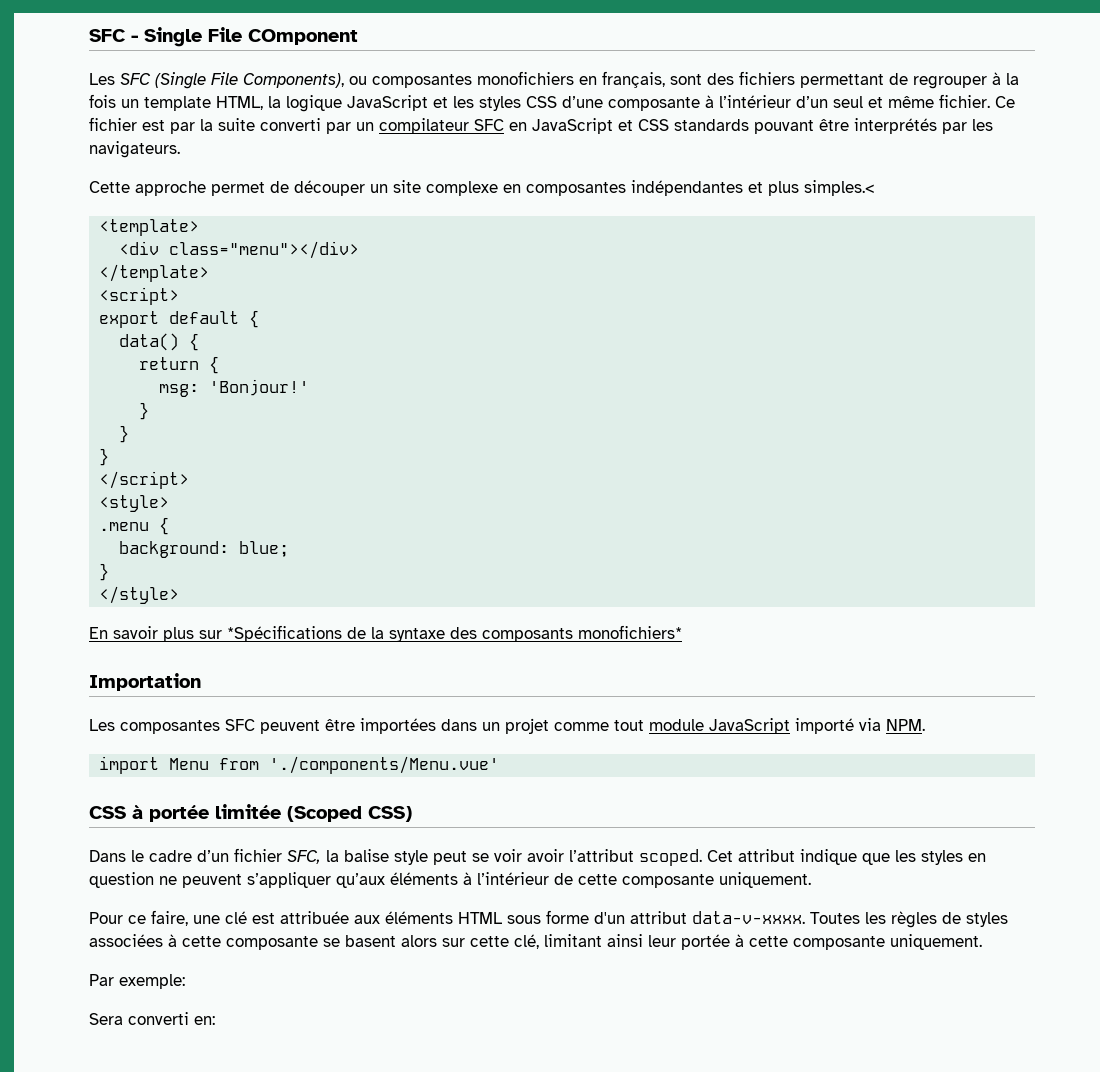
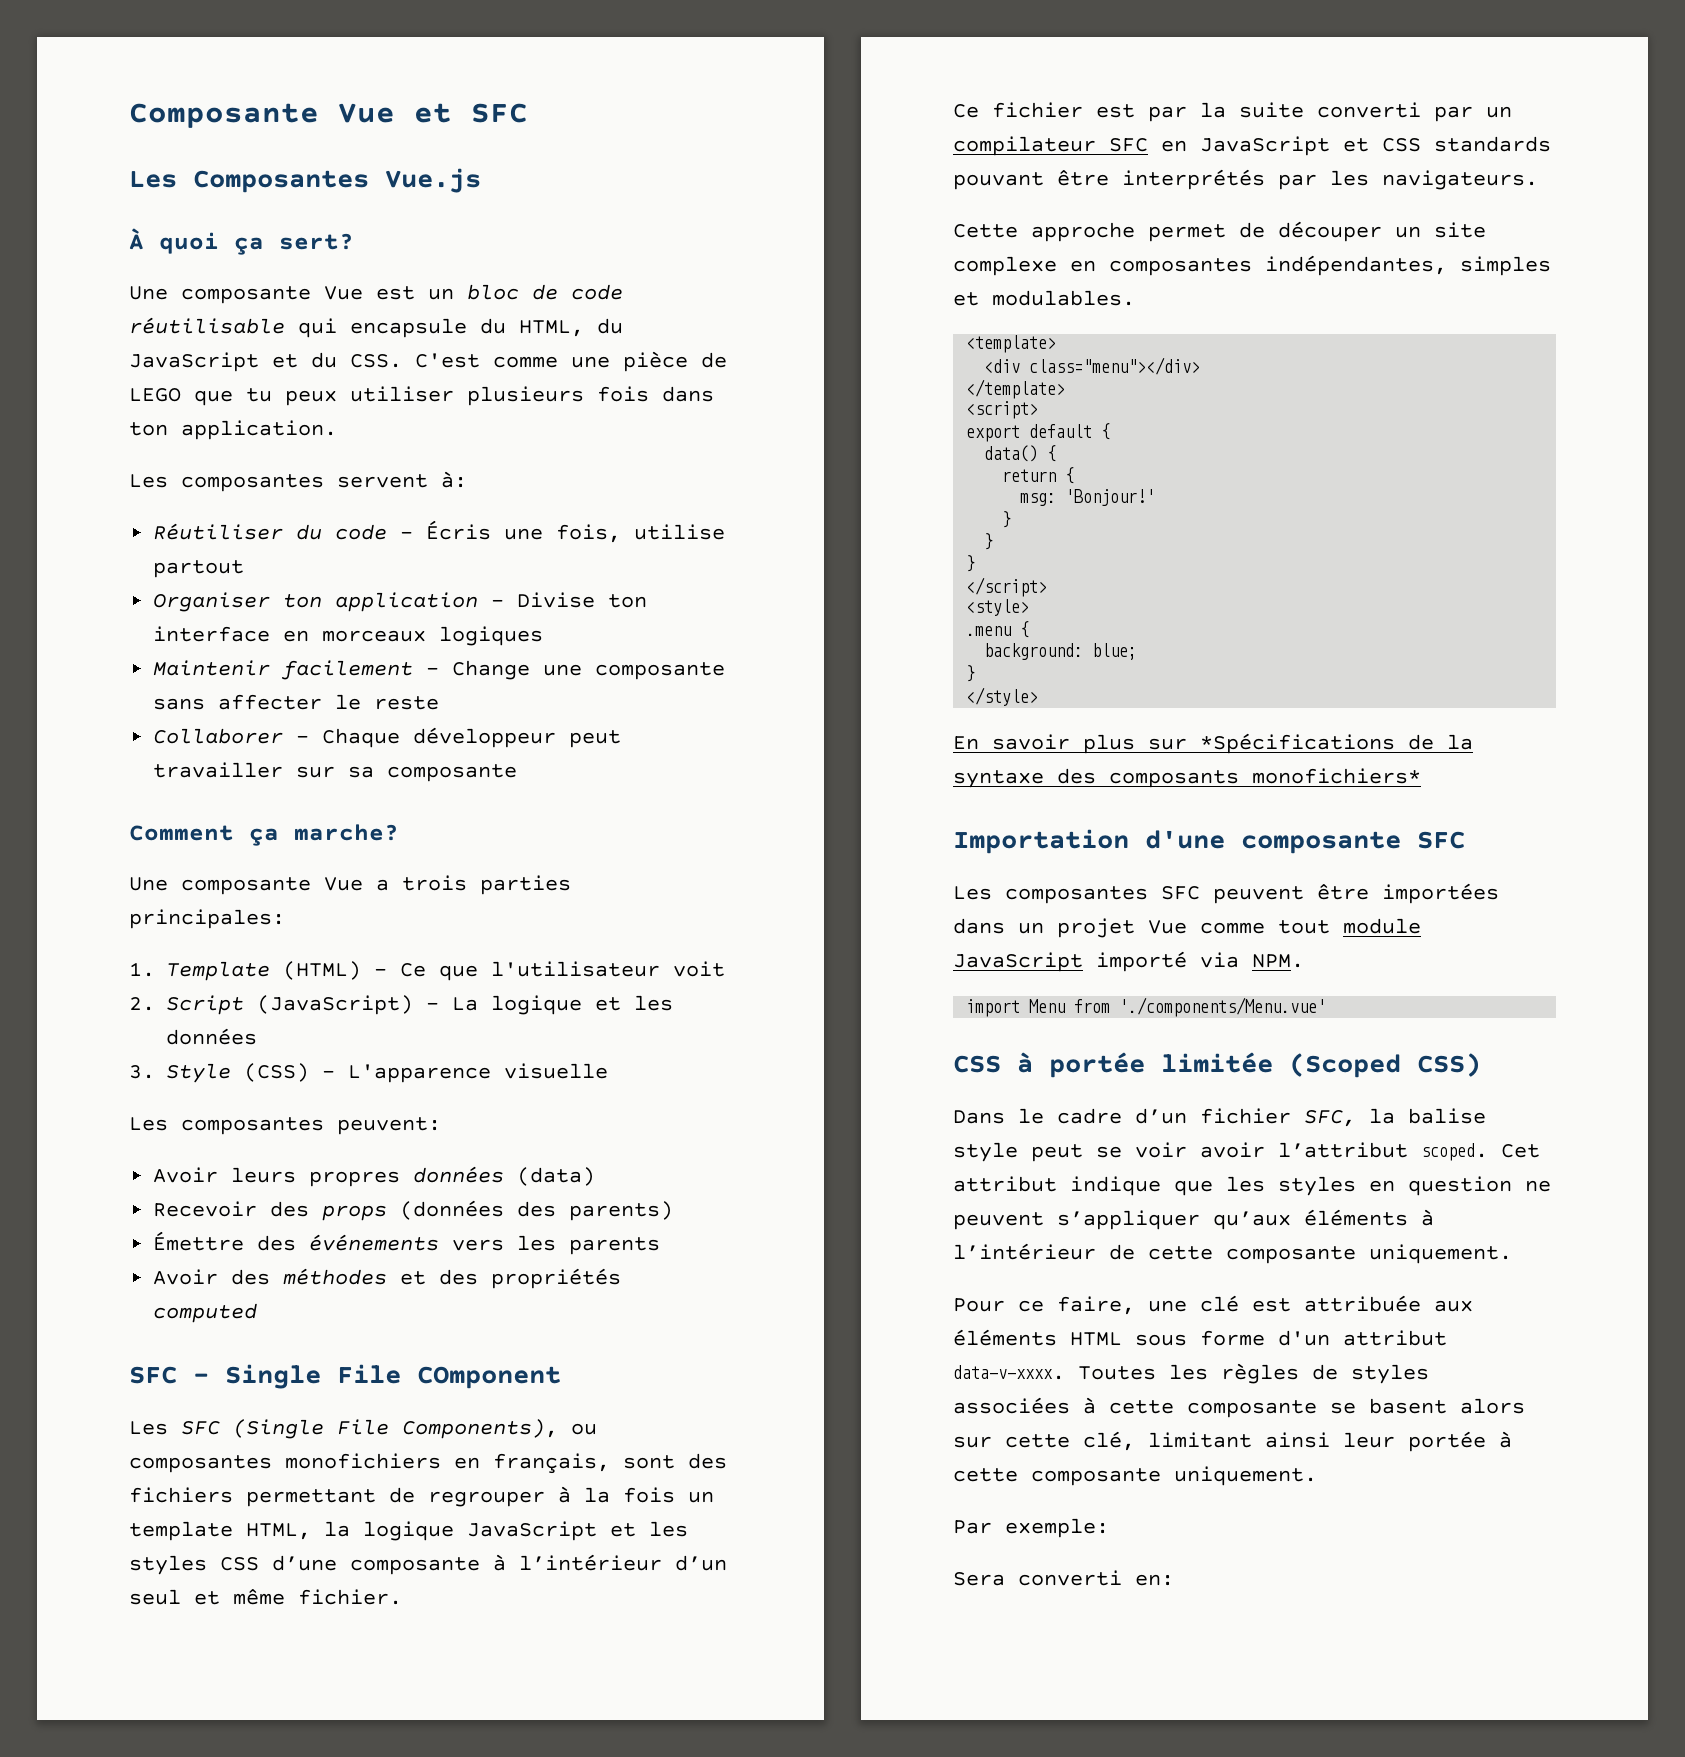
+ Composante Vue et SFC
+ Les Composantes Vue.js
+ À quoi ça sert?
+ Une composante Vue est un bloc de code réutilisable qui encapsule du HTML, du JavaScript et du CSS. C'est comme une pièce de LEGO que tu peux utiliser plusieurs fois dans ton application.
+ Les composantes servent à:
+ Réutiliser du code - Écris une fois, utilise partout
+ Organiser ton application - Divise ton interface en morceaux logiques
+ Maintenir facilement - Change une composante sans affecter le reste
+ Collaborer - Chaque développeur peut travailler sur sa composante
+ Comment ça marche?
+ Une composante Vue a trois parties principales:
+ 1. Template (HTML) - Ce que l'utilisateur voit
+ 2. Script (JavaScript) - La logique et les données
+ 3. Style (CSS) - L'apparence visuelle
+ Les composantes peuvent:
+ Avoir leurs propres données (data)
+ Recevoir des props (données des parents)
+ Émettre des événements vers les parents
+ Avoir des méthodes et des propriétés computed
- Les SFC (Single File Components), ou composantes monofichiers en français, sont des fichiers permettant de regrouper à la fois un template HTML, la logique JavaScript et les styles CSS d’une composante à l’intérieur d’un seul et même fichier. Ce fichier est par la suite converti par un compilateur SFC en JavaScript et CSS standards pouvant être interprétés par les navigateurs.
+ Les SFC (Single File Components), ou composantes monofichiers en français, sont des fichiers permettant de regrouper à la fois un template HTML, la logique JavaScript et les styles CSS d’une composante à l’intérieur d’un seul et même fichier.
+ Ce fichier est par la suite converti par un compilateur SFC en JavaScript et CSS standards pouvant être interprétés par les navigateurs.
- Cette approche permet de découper un site complexe en composantes indépendantes et plus simples.<
+ Cette approche permet de découper un site complexe en composantes indépendantes, simples et modulables.
- Importation
+ Importation d'une composante SFC
- Les composantes SFC peuvent être importées dans un projet comme tout module JavaScript importé via NPM.
+ Les composantes SFC peuvent être importées dans un projet Vue comme tout module JavaScript importé via NPM.

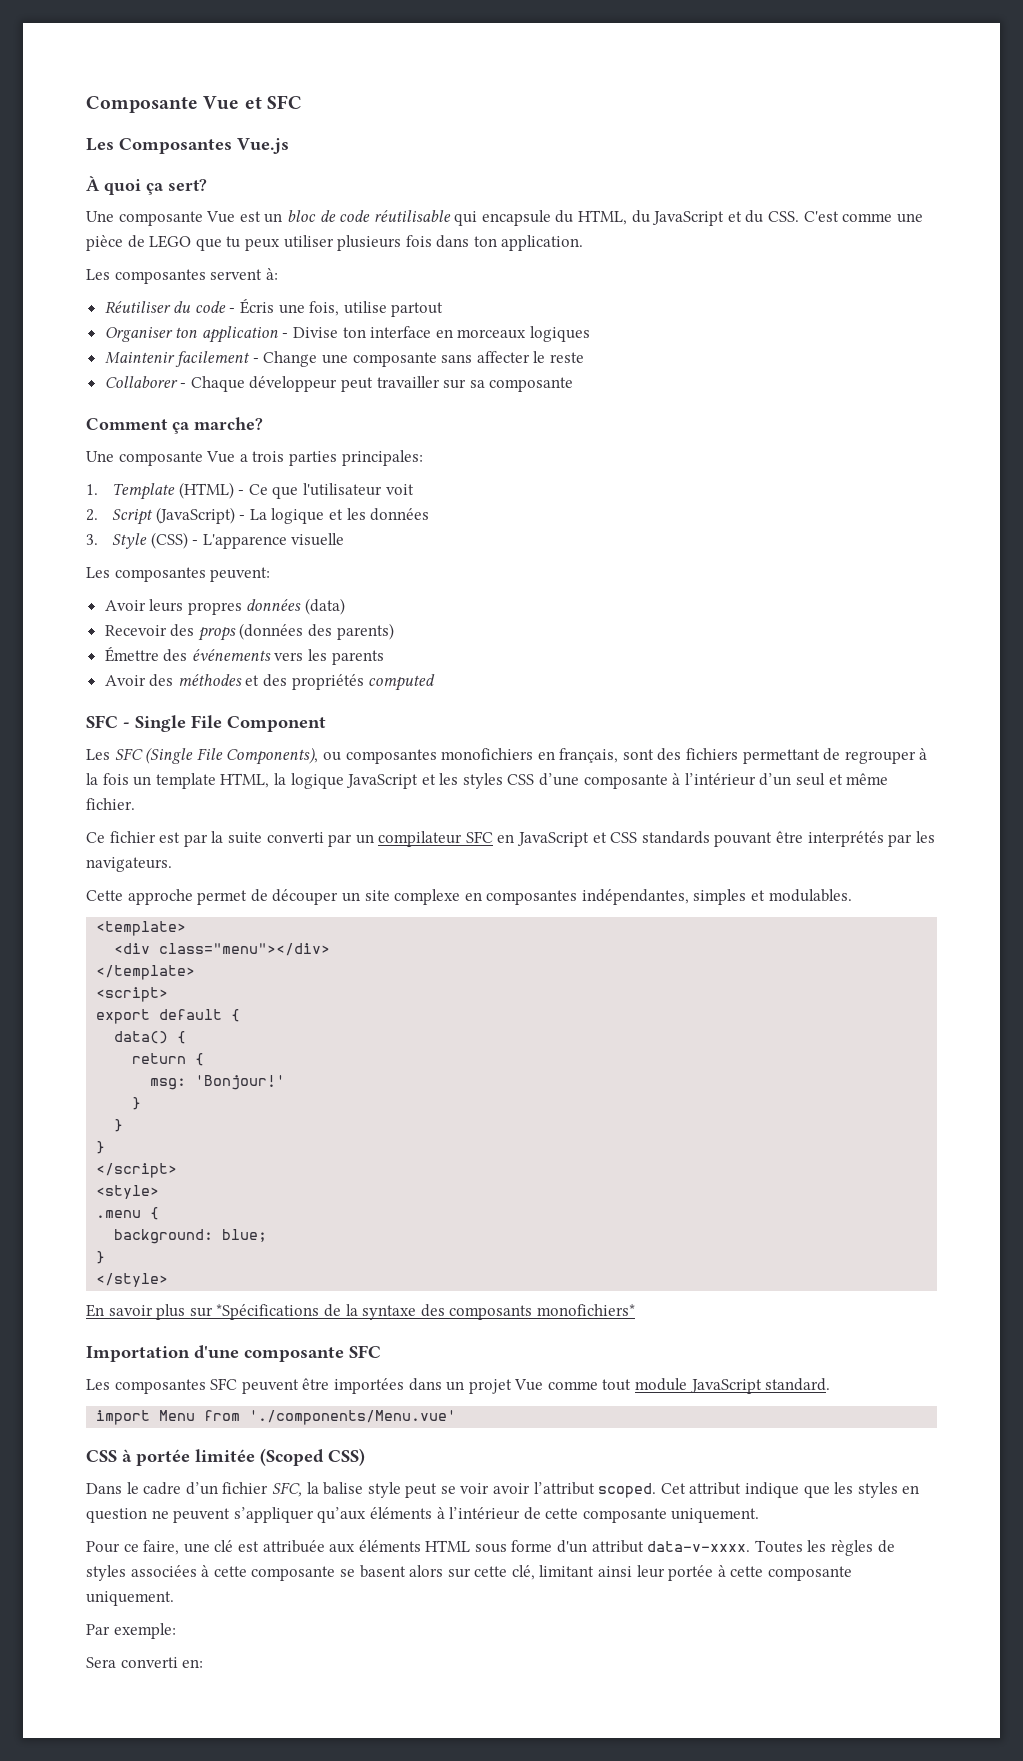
- SFC - Single File COmponent
+ SFC - Single File Component
- Les composantes SFC peuvent être importées dans un projet Vue comme tout module JavaScript importé via NPM.
+ Les composantes SFC peuvent être importées dans un projet Vue comme tout module JavaScript standard.

